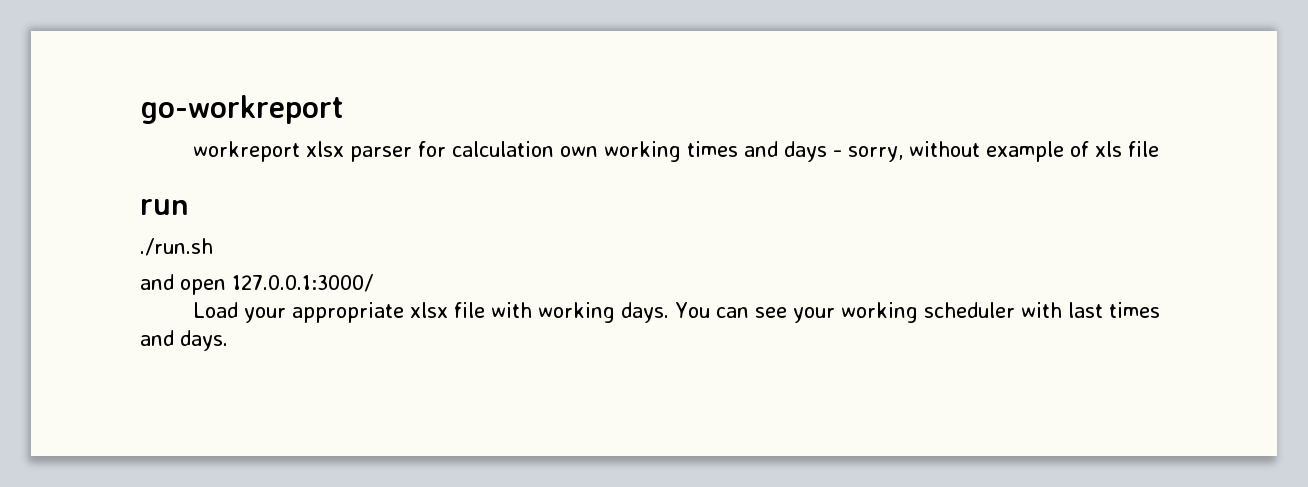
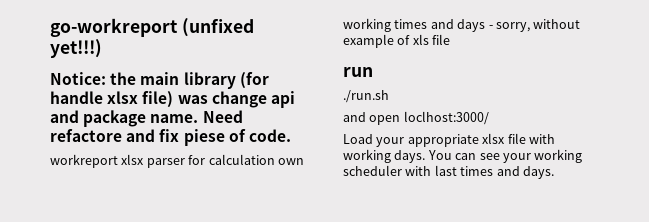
- go-workreport
+ go-workreport (unfixed yet!!!)
+ Notice: the main library (for handle xlsx file) was change api and package name. Need refactore and fix piese of code.
- and open 127.0.0.1:3000/
+ and open loclhost:3000/

